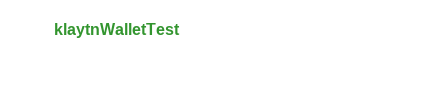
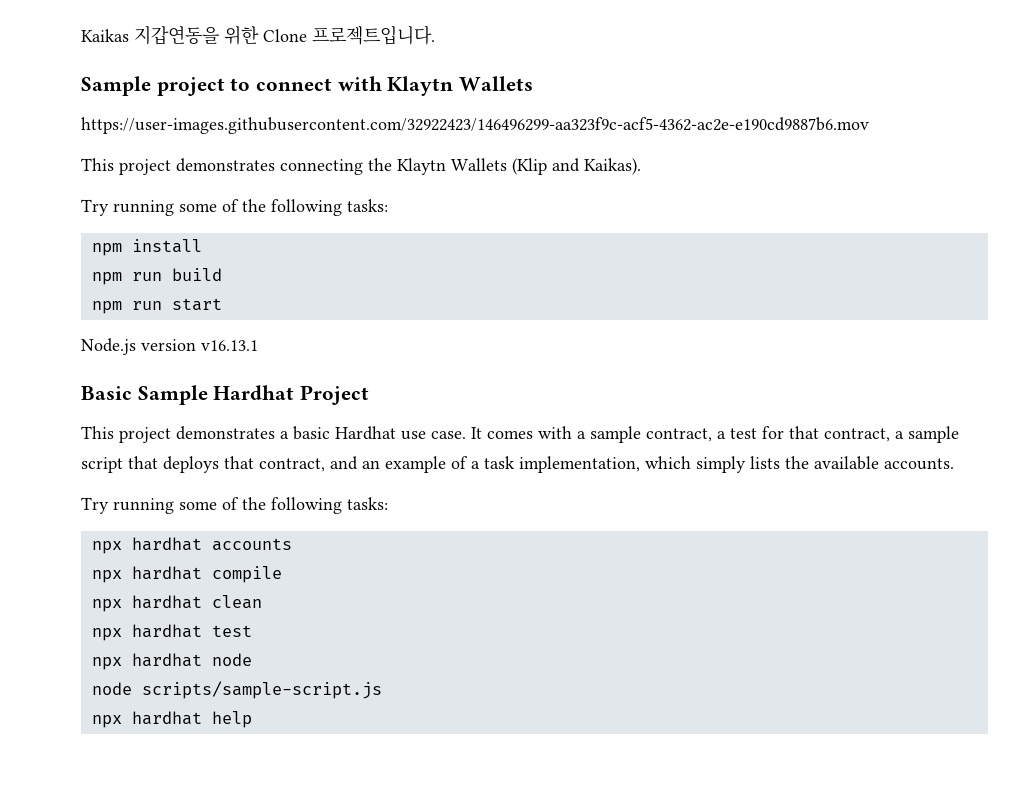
- klaytnWalletTest
+ Kaikas 지갑연동을 위한 Clone 프로젝트입니다.
+ Sample project to connect with Klaytn Wallets
+ https://user-images.githubusercontent.com/32922423/146496299-aa323f9c-acf5-4362-ac2e-e190cd9887b6.mov
+ This project demonstrates connecting the Klaytn Wallets (Klip and Kaikas).
+ Try running some of the following tasks:
+ npm install
+ npm run build
+ npm run start
+ Node.js version v16.13.1
+ Basic Sample Hardhat Project
+ This project demonstrates a basic Hardhat use case. It comes with a sample contract, a test for that contract, a sample script that deploys that contract, and an example of a task implementation, which simply lists the available accounts.
+ Try running some of the following tasks:
+ npx hardhat accounts
+ npx hardhat compile
+ npx hardhat clean
+ npx hardhat test
+ npx hardhat node
+ node scripts/sample-script.js
+ npx hardhat help

